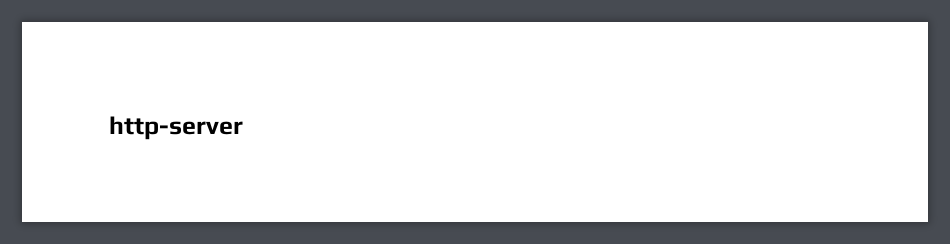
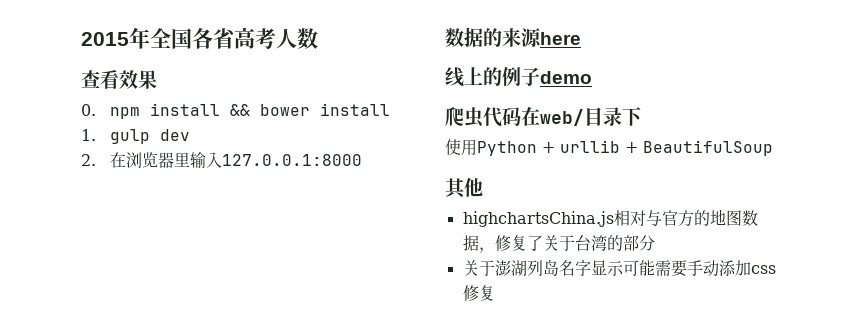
- http-server
+ 2015年全国各省高考人数
+ 查看效果
+ 0. npm install && bower install
+ 1. gulp dev
+ 2.在浏览器里输入127.0.0.1:8000
+ 数据的来源here
+ 线上的例子demo
+ 爬虫代码在web/目录下
+ 使用Python + urllib + BeautifulSoup
+ 其他
+ highchartsChina.js相对与官方的地图数据，修复了关于台湾的部分
+ 关于澎湖列岛名字显示可能需要手动添加css修复

